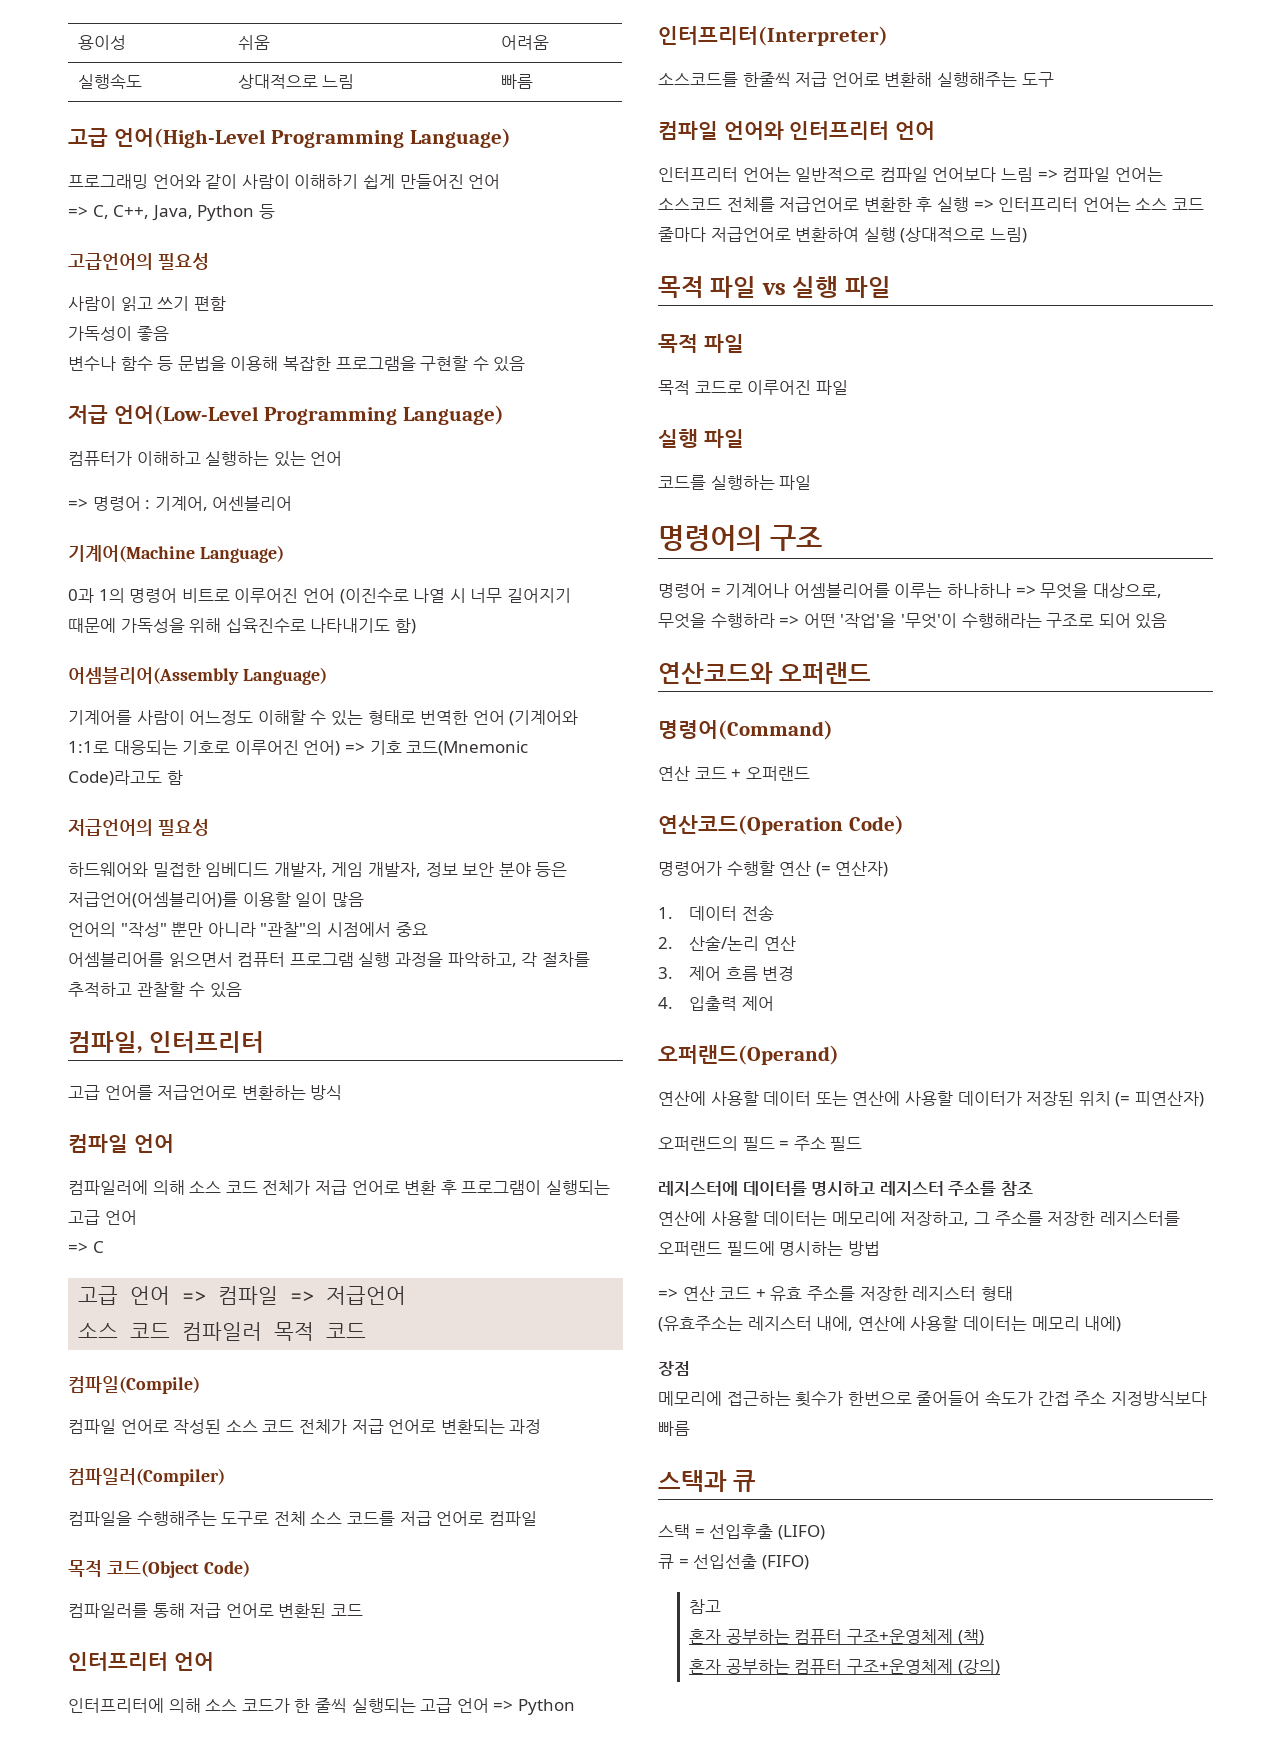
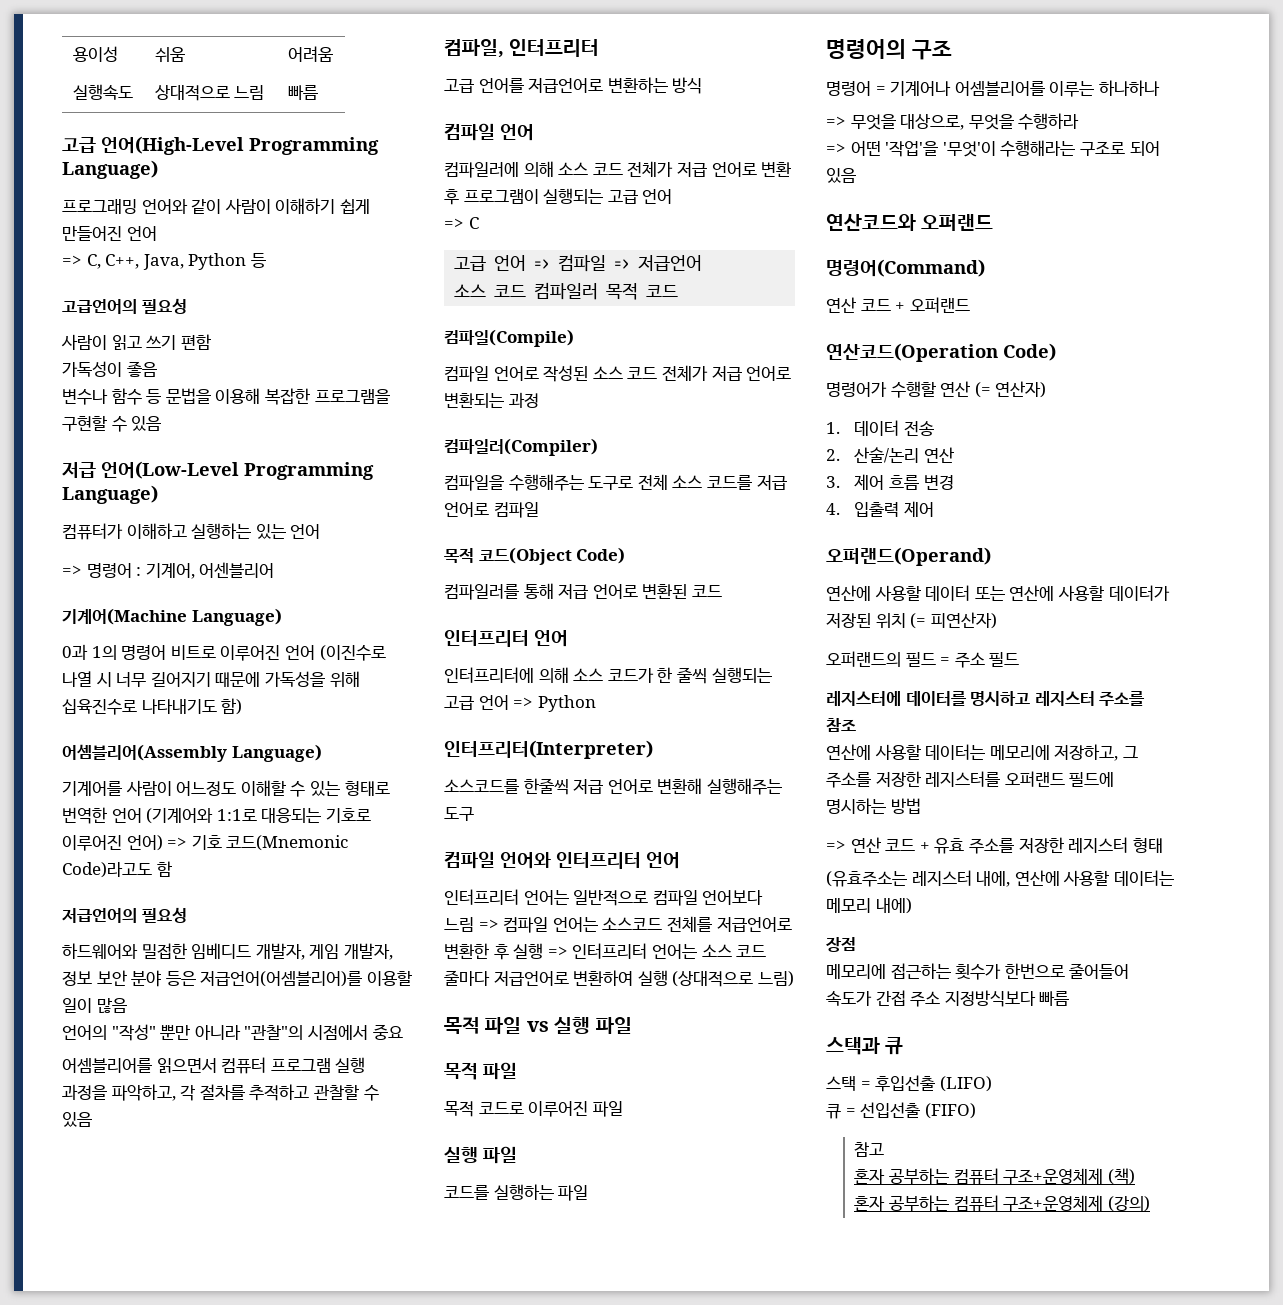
- 명령어 = 기계어나 어셈블리어를 이루는 하나하나 => 무엇을 대상으로, 무엇을 수행하라 => 어떤 '작업'을 '무엇'이 수행해라는 구조로 되어 있음
+ 명령어 = 기계어나 어셈블리어를 이루는 하나하나
+ => 무엇을 대상으로, 무엇을 수행하라
+ => 어떤 '작업'을 '무엇'이 수행해라는 구조로 되어 있음
- 스택 = 선입후출 (LIFO)
+ 스택 = 후입선출 (LIFO)

